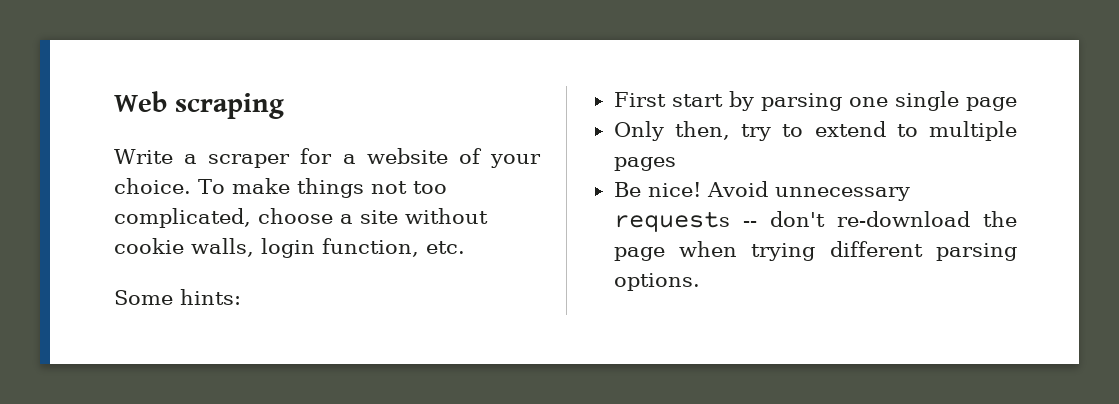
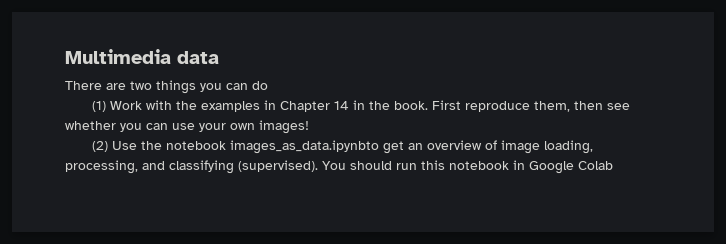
- Web scraping
- Write a scraper for a website of your choice. To make things not too complicated, choose a site without cookie walls, login function, etc.
- Some hints:
- First start by parsing one single page
- Only then, try to extend to multiple pages
- Be nice! Avoid unnecessary requests -- don't re-download the page when trying different parsing options.
+ Multimedia data
+ There are two things you can do
+ (1) Work with the examples in Chapter 14 in the book. First reproduce them, then see whether you can use your own images!
+ (2) Use the notebook images_as_data.ipynbto get an overview of image loading, processing, and classifying (supervised). You should run this notebook in Google Colab

